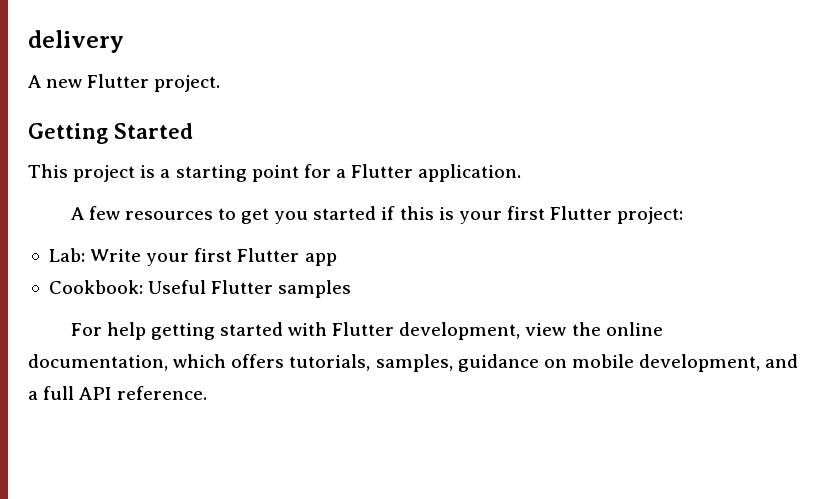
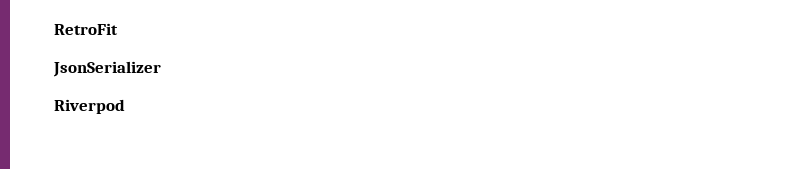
- delivery
- A new Flutter project.
- Getting Started
- This project is a starting point for a Flutter application.
- A few resources to get you started if this is your first Flutter project:
- Lab: Write your first Flutter app
- Cookbook: Useful Flutter samples
- For help getting started with Flutter development, view the online documentation, which offers tutorials, samples, guidance on mobile development, and a full API reference.
+ RetroFit
+ JsonSerializer
+ Riverpod

